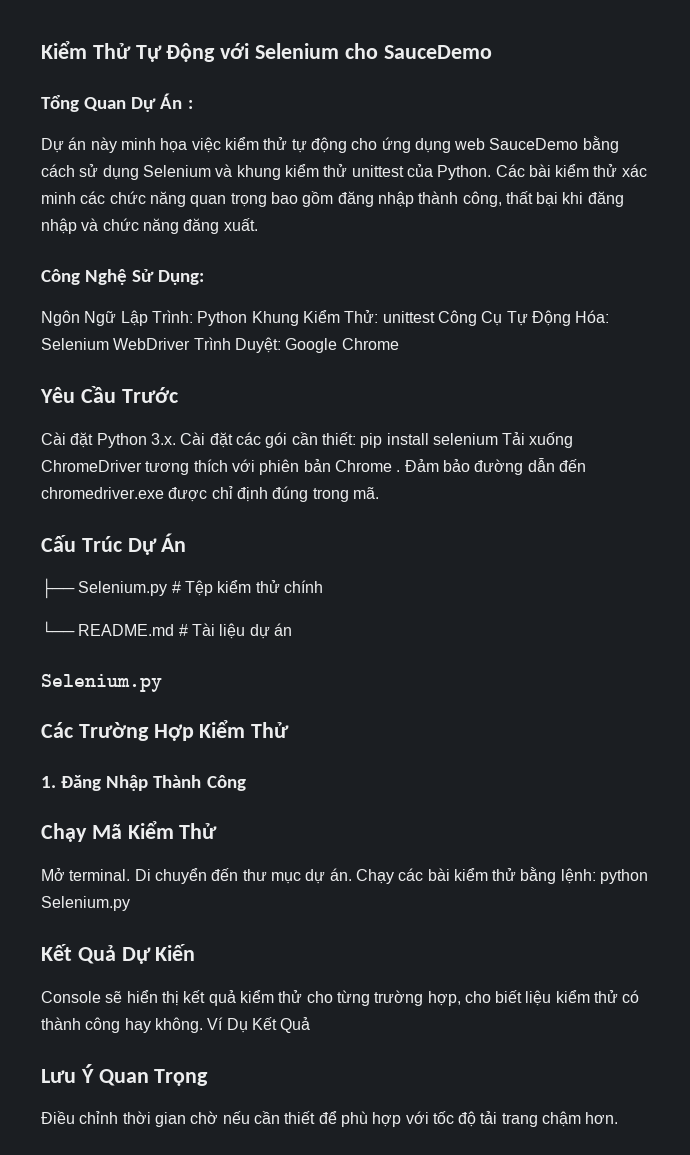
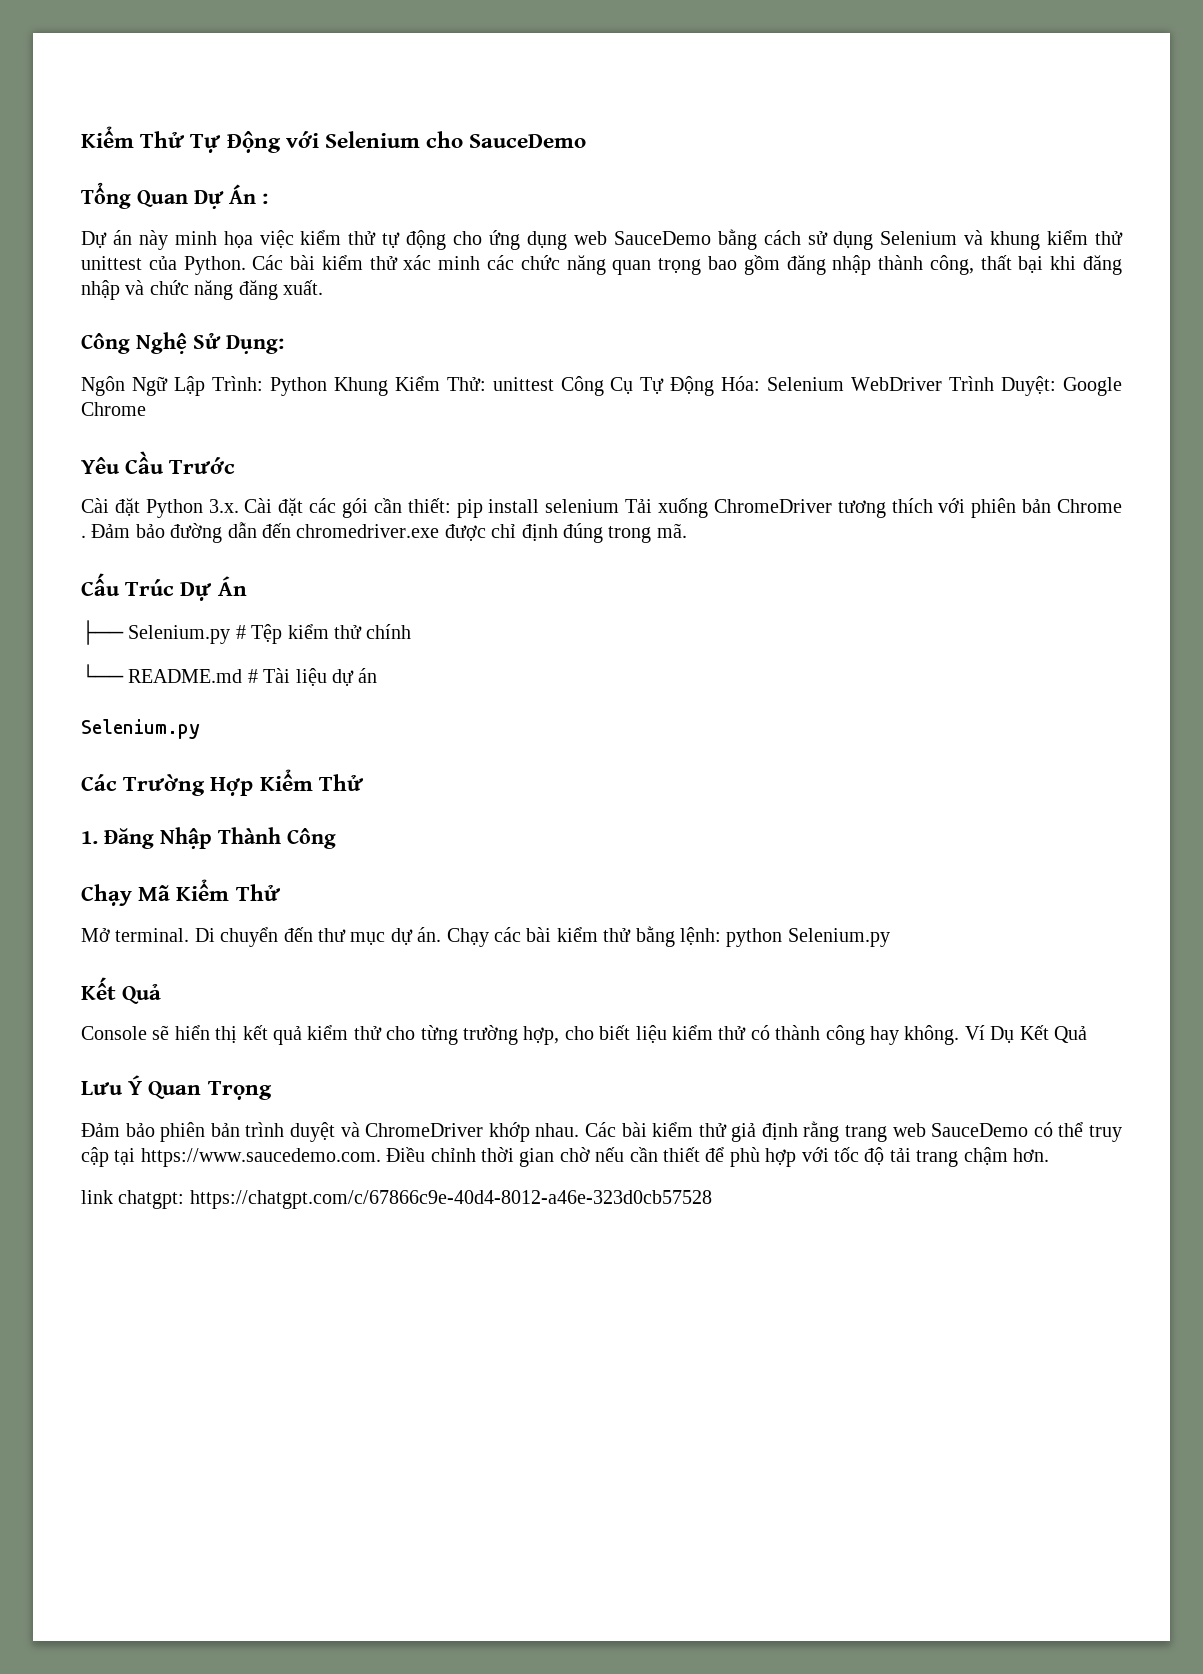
  Chạy các bài kiểm thử bằng lệnh: python Selenium.py
- Kết Quả Dự Kiến
+ Kết Quả
- Điều chỉnh thời gian chờ nếu cần thiết để phù hợp với tốc độ tải trang chậm hơn.
+ Đảm bảo phiên bản trình duyệt và ChromeDriver khớp nhau. Các bài kiểm thử giả định rằng trang web SauceDemo có thể truy cập tại https://www.saucedemo.com. Điều chỉnh thời gian chờ nếu cần thiết để phù hợp với tốc độ tải trang chậm hơn.
+ link chatgpt: https://chatgpt.com/c/67866c9e-40d4-8012-a46e-323d0cb57528

